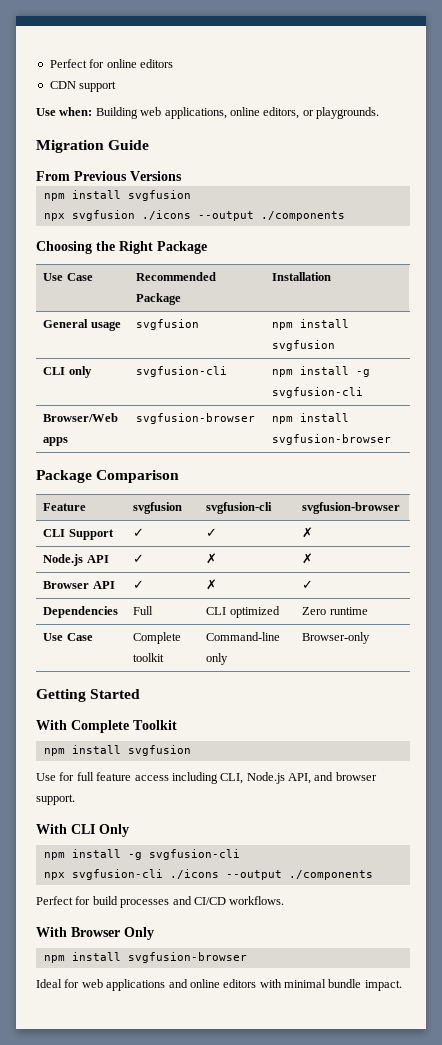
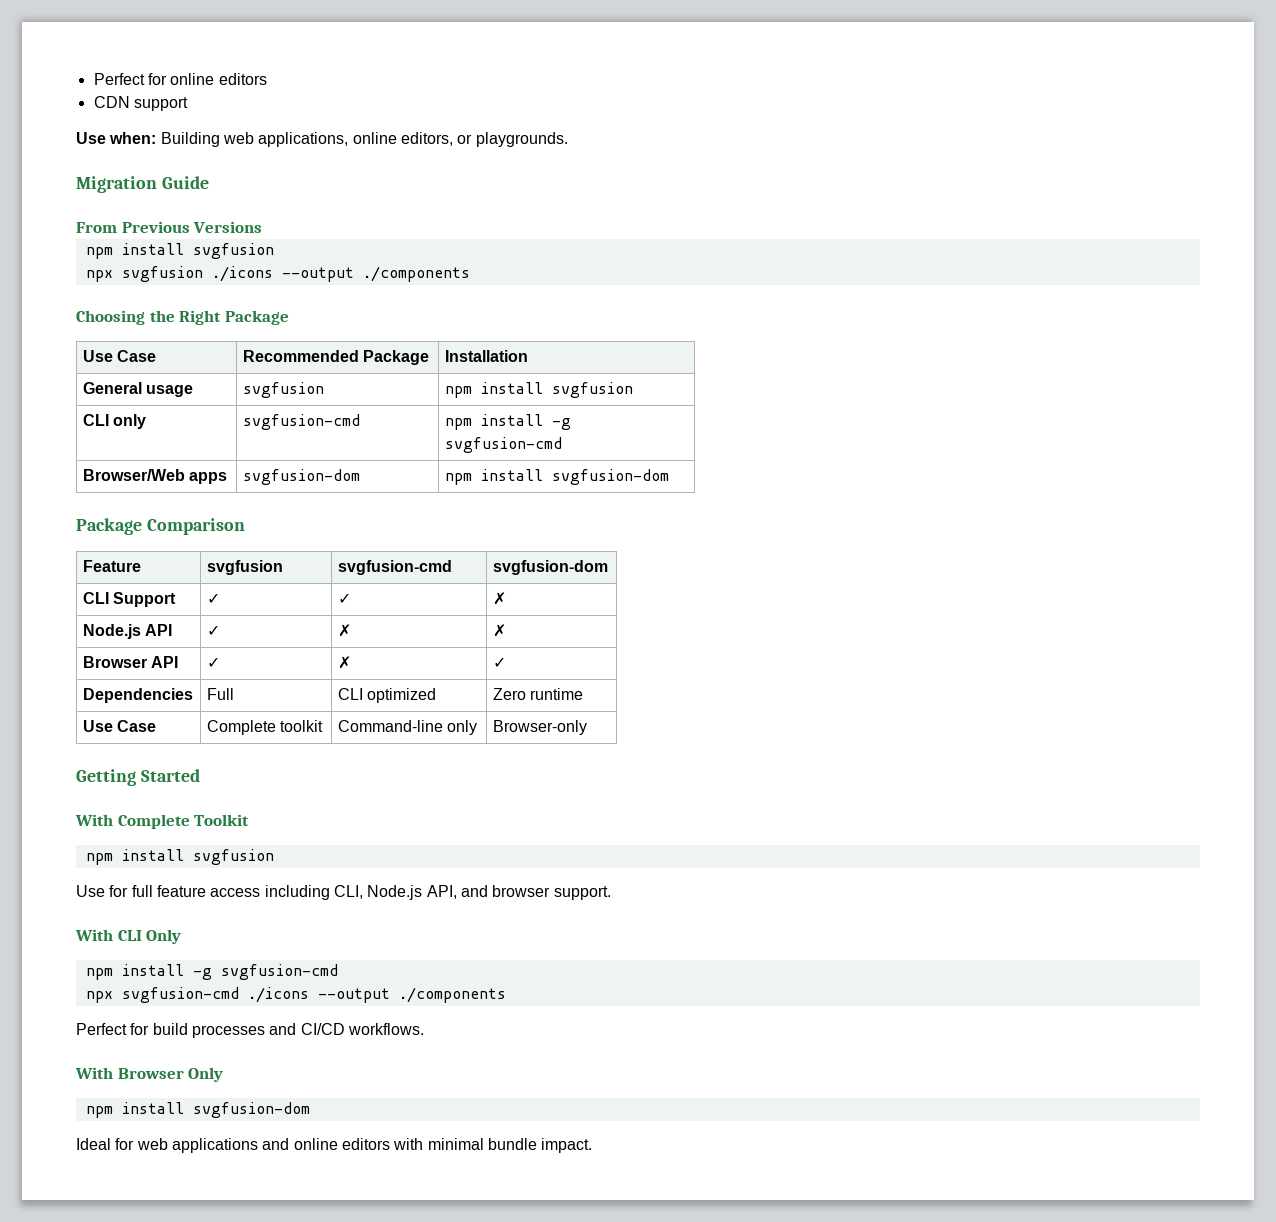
- CLI only | svgfusion-cli | npm install -g svgfusion-cli
+ CLI only | svgfusion-cmd | npm install -g svgfusion-cmd
- Browser/Web apps | svgfusion-browser | npm install svgfusion-browser
+ Browser/Web apps | svgfusion-dom | npm install svgfusion-dom
- Feature | svgfusion | svgfusion-cli | svgfusion-browser
+ Feature | svgfusion | svgfusion-cmd | svgfusion-dom
  With CLI Only
- npm install -g svgfusion-cli
- npx svgfusion-cli ./icons --output ./components
+ npm install -g svgfusion-cmd
+ npx svgfusion-cmd ./icons --output ./components
  With Browser Only
- npm install svgfusion-browser
+ npm install svgfusion-dom

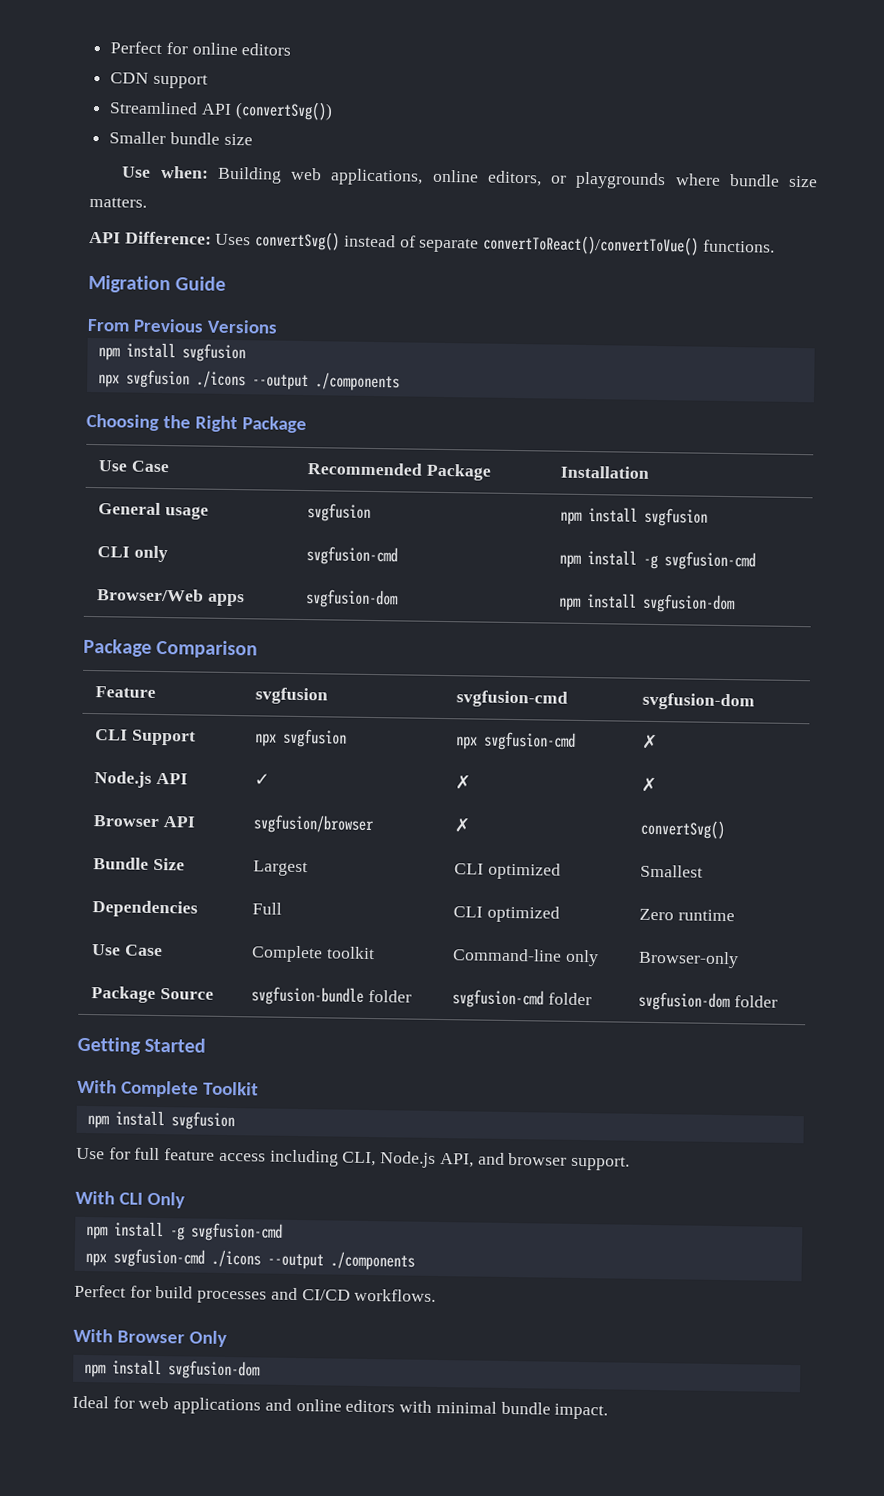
+ Streamlined API (convertSvg())
+ Smaller bundle size
- Use when: Building web applications, online editors, or playgrounds.
+ Use when: Building web applications, online editors, or playgrounds where bundle size matters.
+ API Difference: Uses convertSvg() instead of separate convertToReact()/convertToVue() functions.
- CLI Support | ✓ | ✓ | ✗
+ CLI Support | npx svgfusion | npx svgfusion-cmd | ✗
- Browser API | ✓ | ✗ | ✓
+ Browser API | svgfusion/browser | ✗ | convertSvg()
+ Bundle Size | Largest | CLI optimized | Smallest
+ Package Source | svgfusion-bundle folder | svgfusion-cmd folder | svgfusion-dom folder

